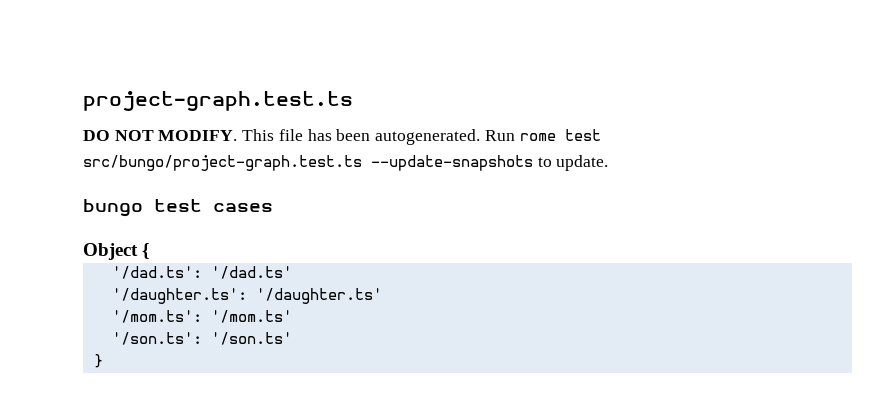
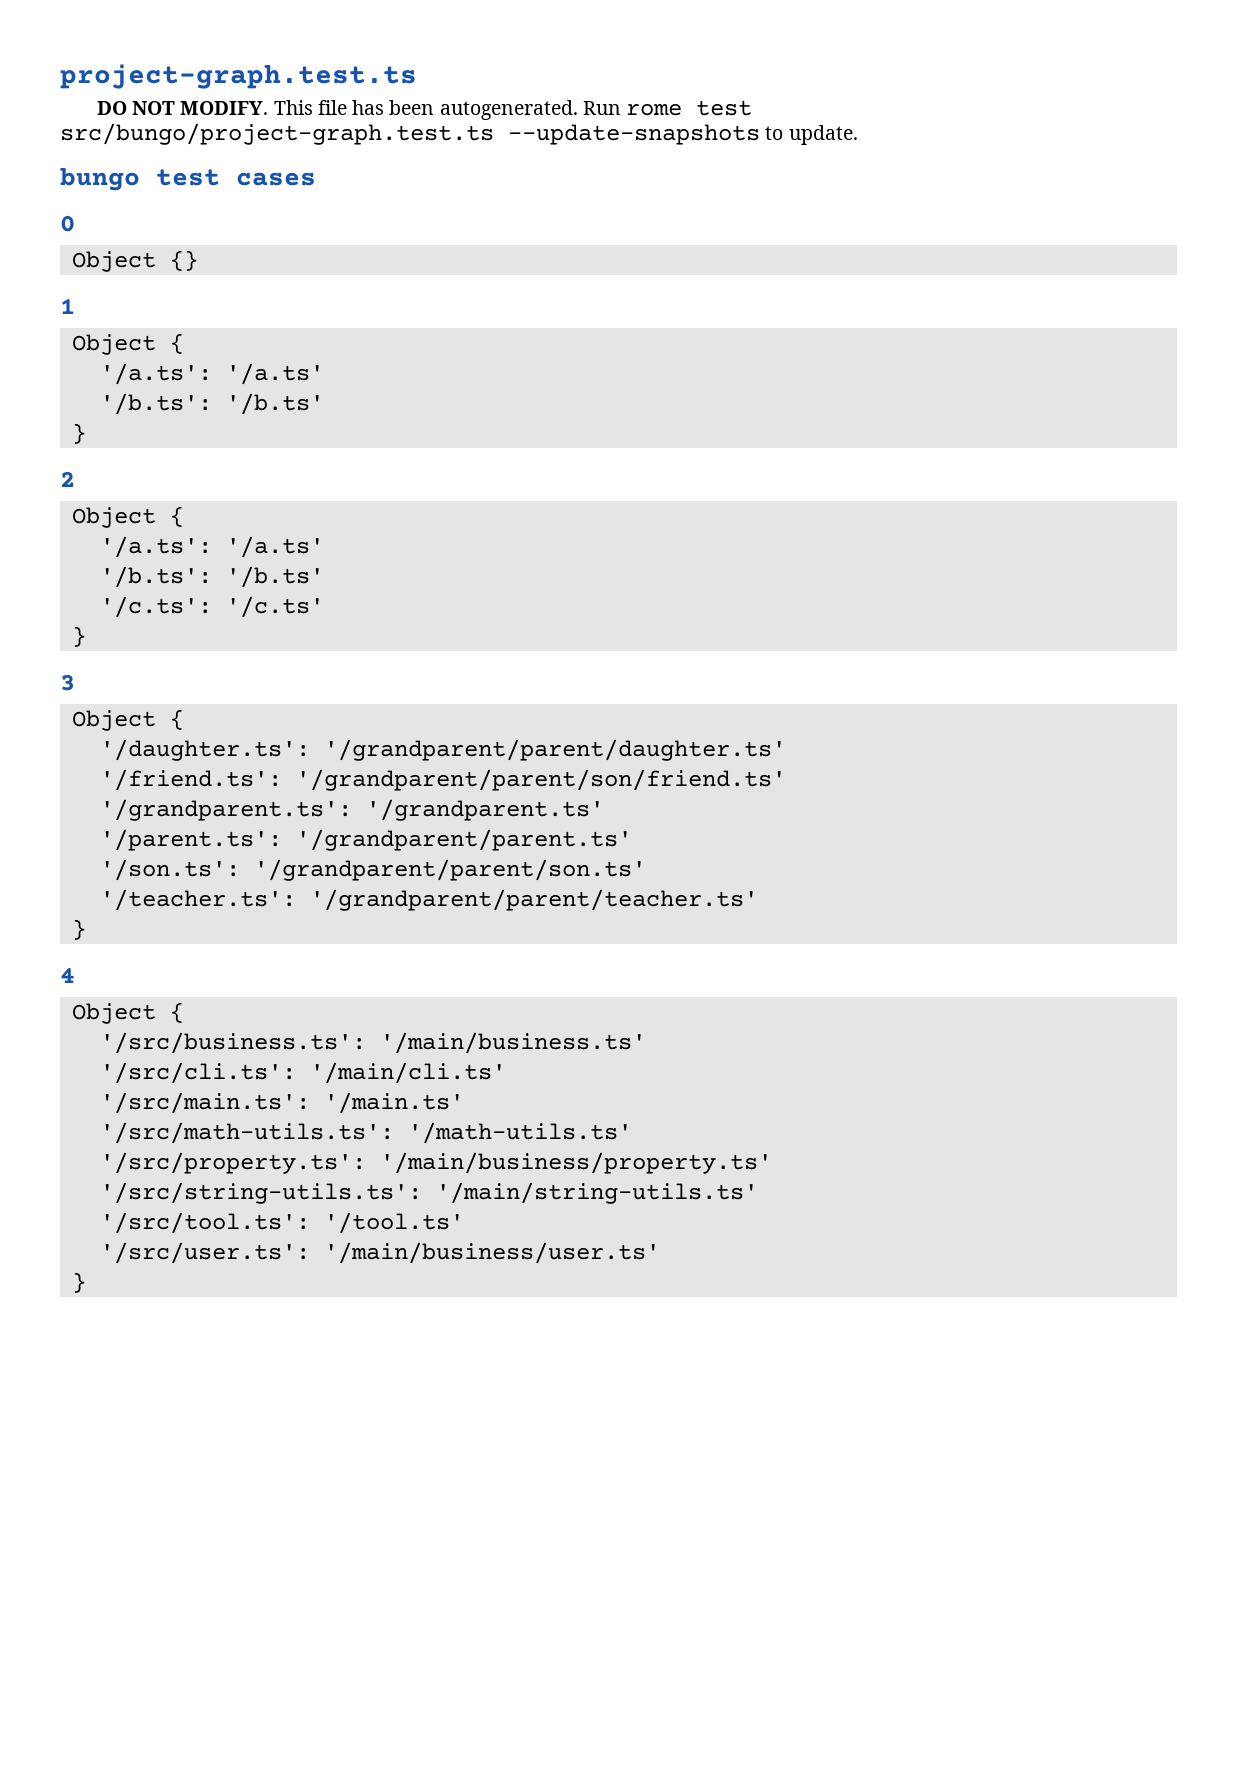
+ 0
+ Object {}
+ 1
  Object {
- '/dad.ts': '/dad.ts'
- '/daughter.ts': '/daughter.ts'
- '/mom.ts': '/mom.ts'
- '/son.ts': '/son.ts'
+ '/a.ts': '/a.ts'
+ '/b.ts': '/b.ts'
+ }
+ 2
+ Object {
+ '/a.ts': '/a.ts'
+ '/b.ts': '/b.ts'
+ '/c.ts': '/c.ts'
+ }
+ 3
+ Object {
+ '/daughter.ts': '/grandparent/parent/daughter.ts'
+ '/friend.ts': '/grandparent/parent/son/friend.ts'
+ '/grandparent.ts': '/grandparent.ts'
+ '/parent.ts': '/grandparent/parent.ts'
+ '/son.ts': '/grandparent/parent/son.ts'
+ '/teacher.ts': '/grandparent/parent/teacher.ts'
+ }
+ 4
+ Object {
+ '/src/business.ts': '/main/business.ts'
+ '/src/cli.ts': '/main/cli.ts'
+ '/src/main.ts': '/main.ts'
+ '/src/math-utils.ts': '/math-utils.ts'
+ '/src/property.ts': '/main/business/property.ts'
+ '/src/string-utils.ts': '/main/string-utils.ts'
+ '/src/tool.ts': '/tool.ts'
+ '/src/user.ts': '/main/business/user.ts'

